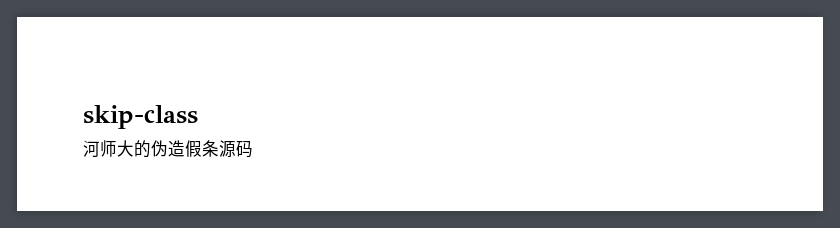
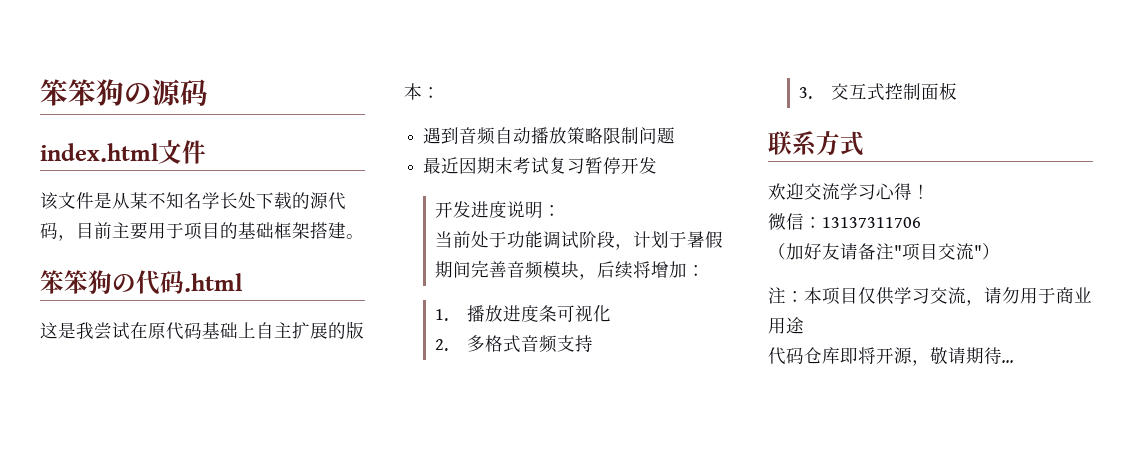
- skip-class
- 河师大的伪造假条源码
+ 笨笨狗の源码
+ index.html文件
+ 该文件是从某不知名学长处下载的源代码，目前主要用于项目的基础框架搭建。
+ 笨笨狗の代码.html
+ 这是我尝试在原代码基础上自主扩展的版本：
+ 遇到音频自动播放策略限制问题
+ 最近因期末考试复习暂停开发
+ 开发进度说明：
+ 当前处于功能调试阶段，计划于暑假期间完善音频模块，后续将增加：
+ 1.播放进度条可视化
+ 2.多格式音频支持
+ 3.交互式控制面板
+ 联系方式
+ 欢迎交流学习心得！
+ 微信：13137311706
+ （加好友请备注"项目交流"）
+ 注：本项目仅供学习交流，请勿用于商业用途
+ 代码仓库即将开源，敬请期待...

